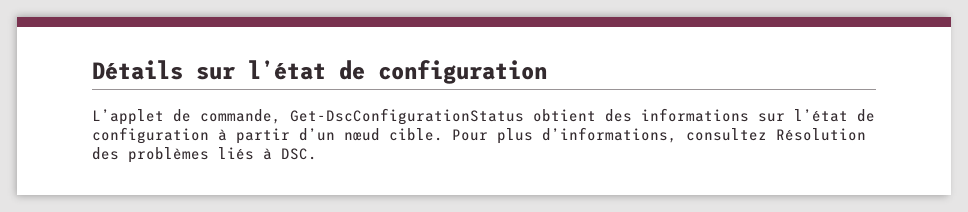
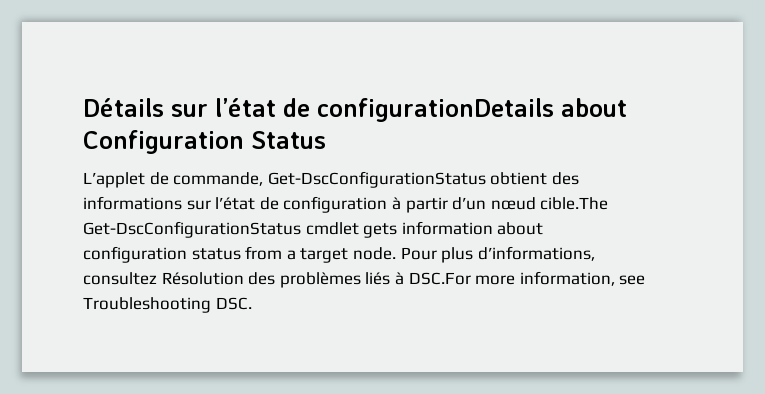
- Détails sur l’état de configuration
+ Détails sur l’état de configurationDetails about Configuration Status
- L’applet de commande, Get-DscConfigurationStatus obtient des informations sur l’état de configuration à partir d’un nœud cible.
+ L’applet de commande, Get-DscConfigurationStatus obtient des informations sur l’état de configuration à partir d’un nœud cible.The Get-DscConfigurationStatus cmdlet gets information about configuration status from a target node.
- Pour plus d’informations, consultez Résolution des problèmes liés à DSC.
+ Pour plus d’informations, consultez Résolution des problèmes liés à DSC.For more information, see Troubleshooting DSC.

